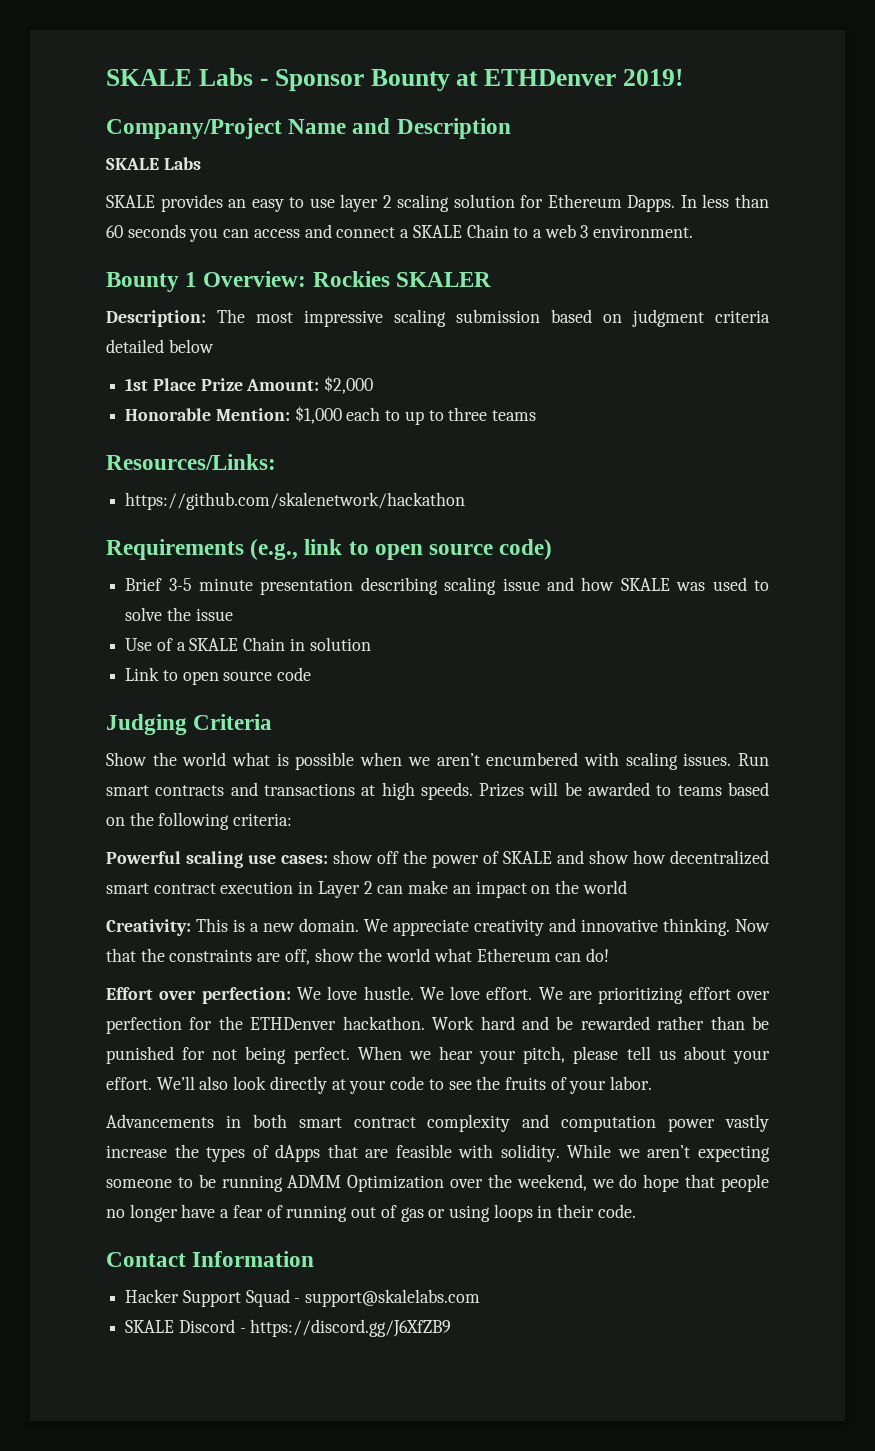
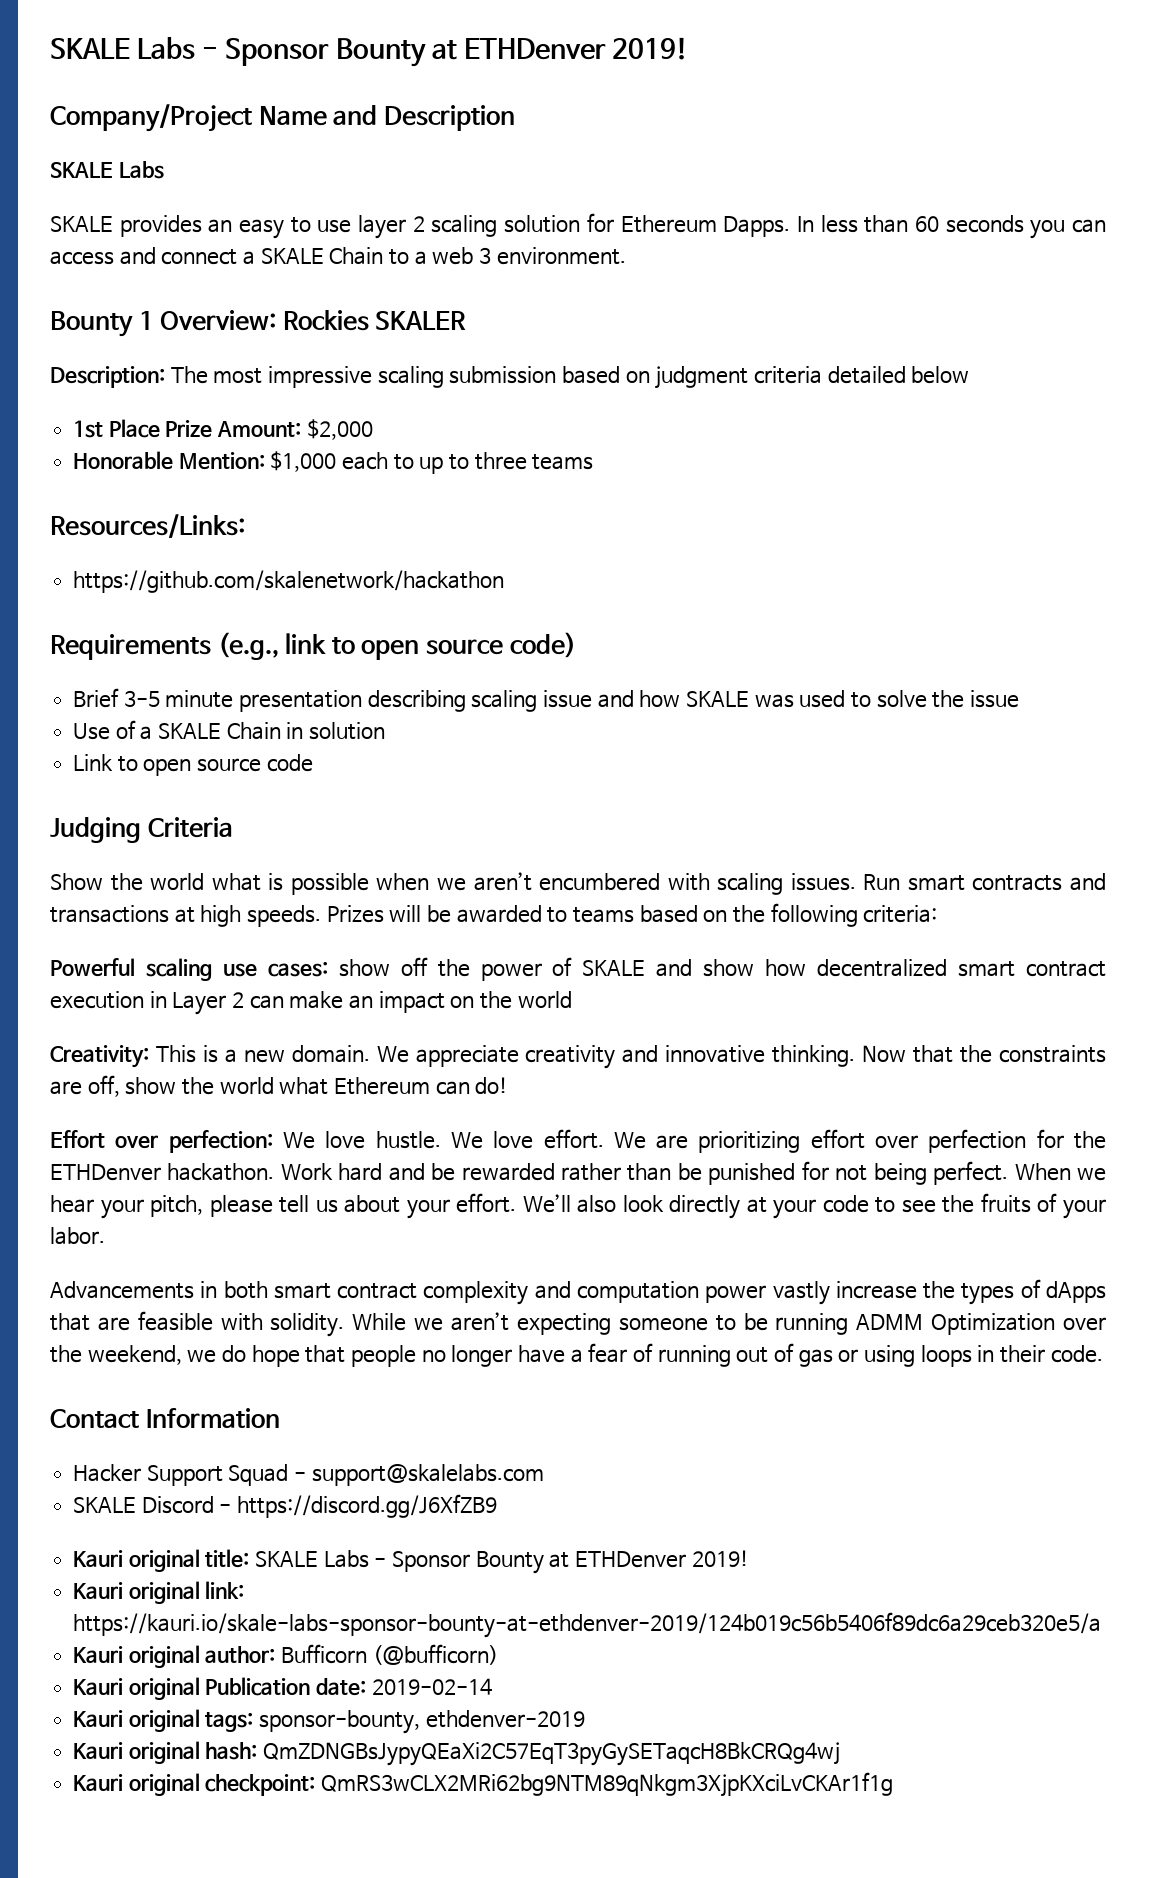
+ Kauri original title: SKALE Labs - Sponsor Bounty at ETHDenver 2019!
+ Kauri original link: https://kauri.io/skale-labs-sponsor-bounty-at-ethdenver-2019/124b019c56b5406f89dc6a29ceb320e5/a
+ Kauri original author: Bufficorn (@bufficorn)
+ Kauri original Publication date: 2019-02-14
+ Kauri original tags: sponsor-bounty, ethdenver-2019
+ Kauri original hash: QmZDNGBsJypyQEaXi2C57EqT3pyGySETaqcH8BkCRQg4wj
+ Kauri original checkpoint: QmRS3wCLX2MRi62bg9NTM89qNkgm3XjpKXciLvCKAr1f1g

